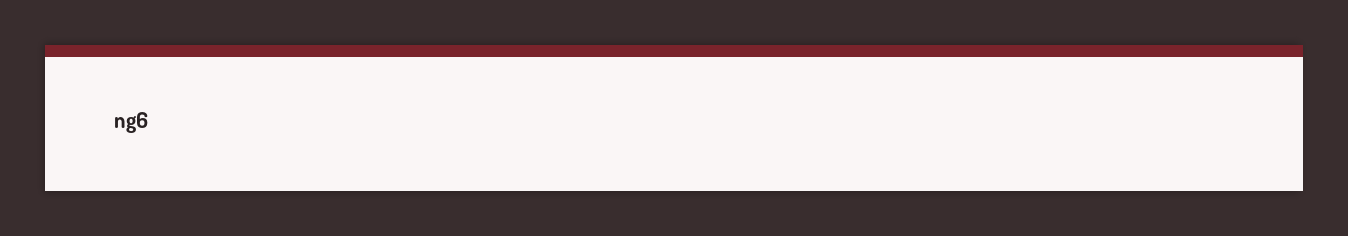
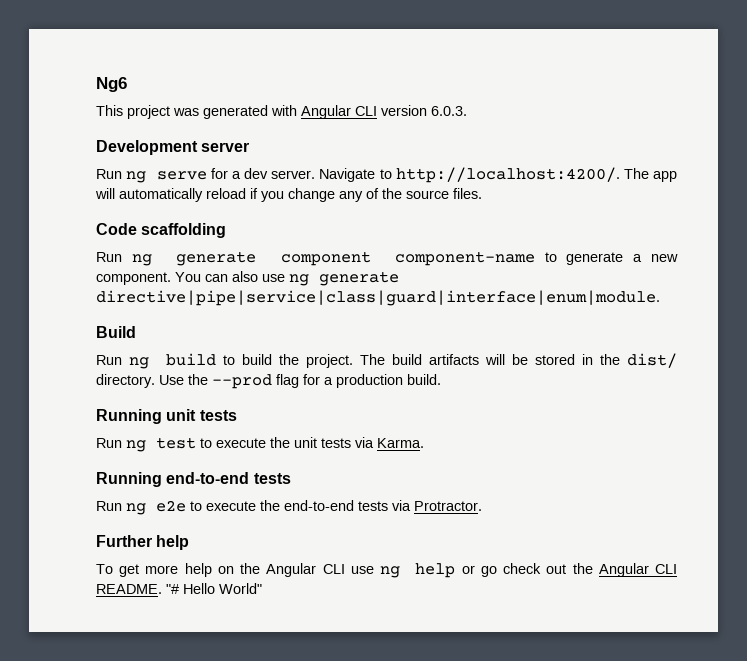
- ng6
+ Ng6
+ This project was generated with Angular CLI version 6.0.3.
+ Development server
+ Run ng serve for a dev server. Navigate to http://localhost:4200/. The app will automatically reload if you change any of the source files.
+ Code scaffolding
+ Run ng generate component component-name to generate a new component. You can also use ng generate directive|pipe|service|class|guard|interface|enum|module.
+ Build
+ Run ng build to build the project. The build artifacts will be stored in the dist/ directory. Use the --prod flag for a production build.
+ Running unit tests
+ Run ng test to execute the unit tests via Karma.
+ Running end-to-end tests
+ Run ng e2e to execute the end-to-end tests via Protractor.
+ Further help
+ To get more help on the Angular CLI use ng help or go check out the Angular CLI README. "# Hello World"

